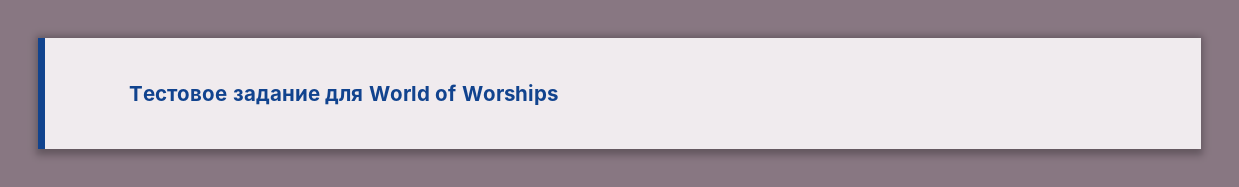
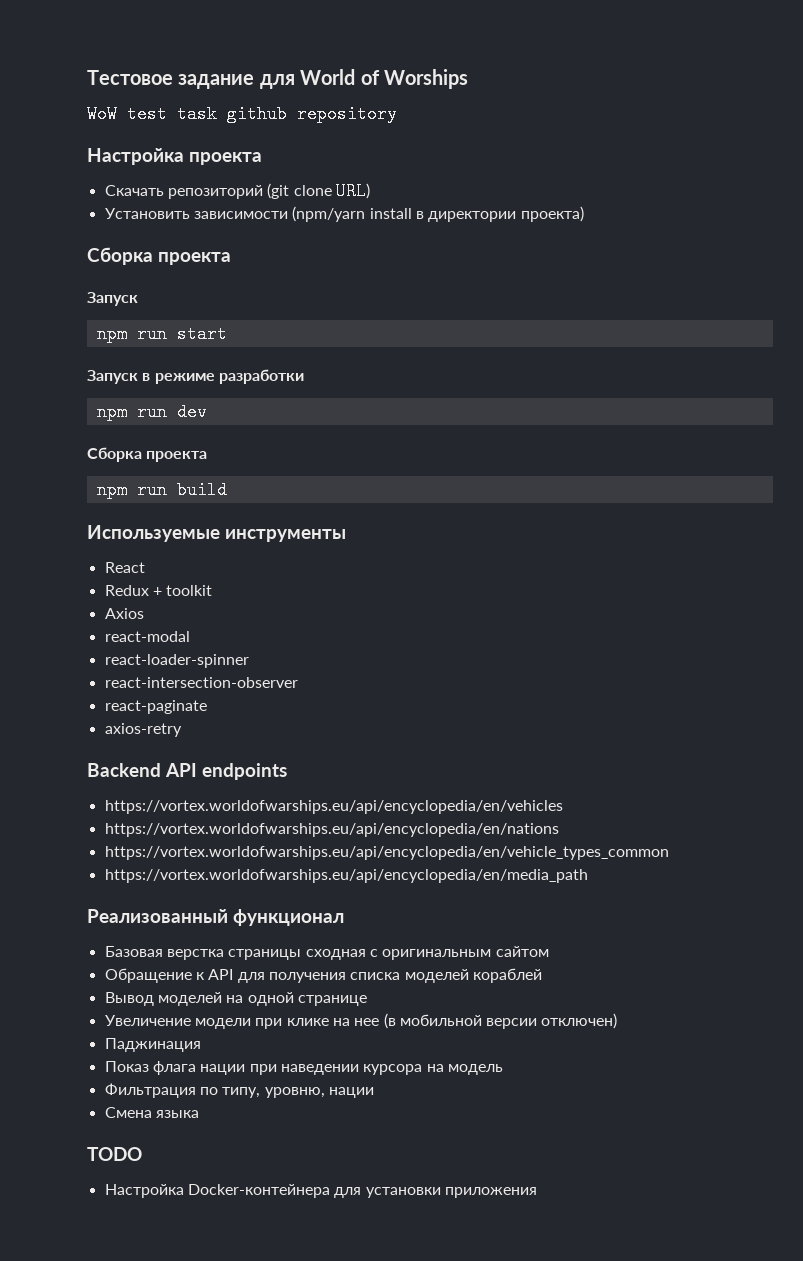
+ WoW test task github repository
+ Настройка проекта
+ Скачать репозиторий (git clone URL)
+ Установить зависимости (npm/yarn install в директории проекта)
+ Cборка проекта
+ Запуск
+ npm run start
+ Запуск в режиме разработки
+ npm run dev
+ Сборка проекта
+ npm run build
+ Используемые инструменты
+ React
+ Redux + toolkit
+ Axios
+ react-modal
+ react-loader-spinner
+ react-intersection-observer
+ react-paginate
+ axios-retry
+ Backend API endpoints
+ https://vortex.worldofwarships.eu/api/encyclopedia/en/vehicles
+ https://vortex.worldofwarships.eu/api/encyclopedia/en/nations
+ https://vortex.worldofwarships.eu/api/encyclopedia/en/vehicle_types_common
+ https://vortex.worldofwarships.eu/api/encyclopedia/en/media_path
+ Реализованный функционал
+ Базовая верстка страницы сходная с оригинальным сайтом
+ Обращение к API для получения списка моделей кораблей
+ Вывод моделей на одной странице
+ Увеличение модели при клике на нее (в мобильной версии отключен)
+ Паджинация
+ Показ флага нации при наведении курсора на модель
+ Фильтрация по типу, уровню, нации
+ Смена языка
+ TODO
+ Настройка Docker-контейнера для установки приложения

